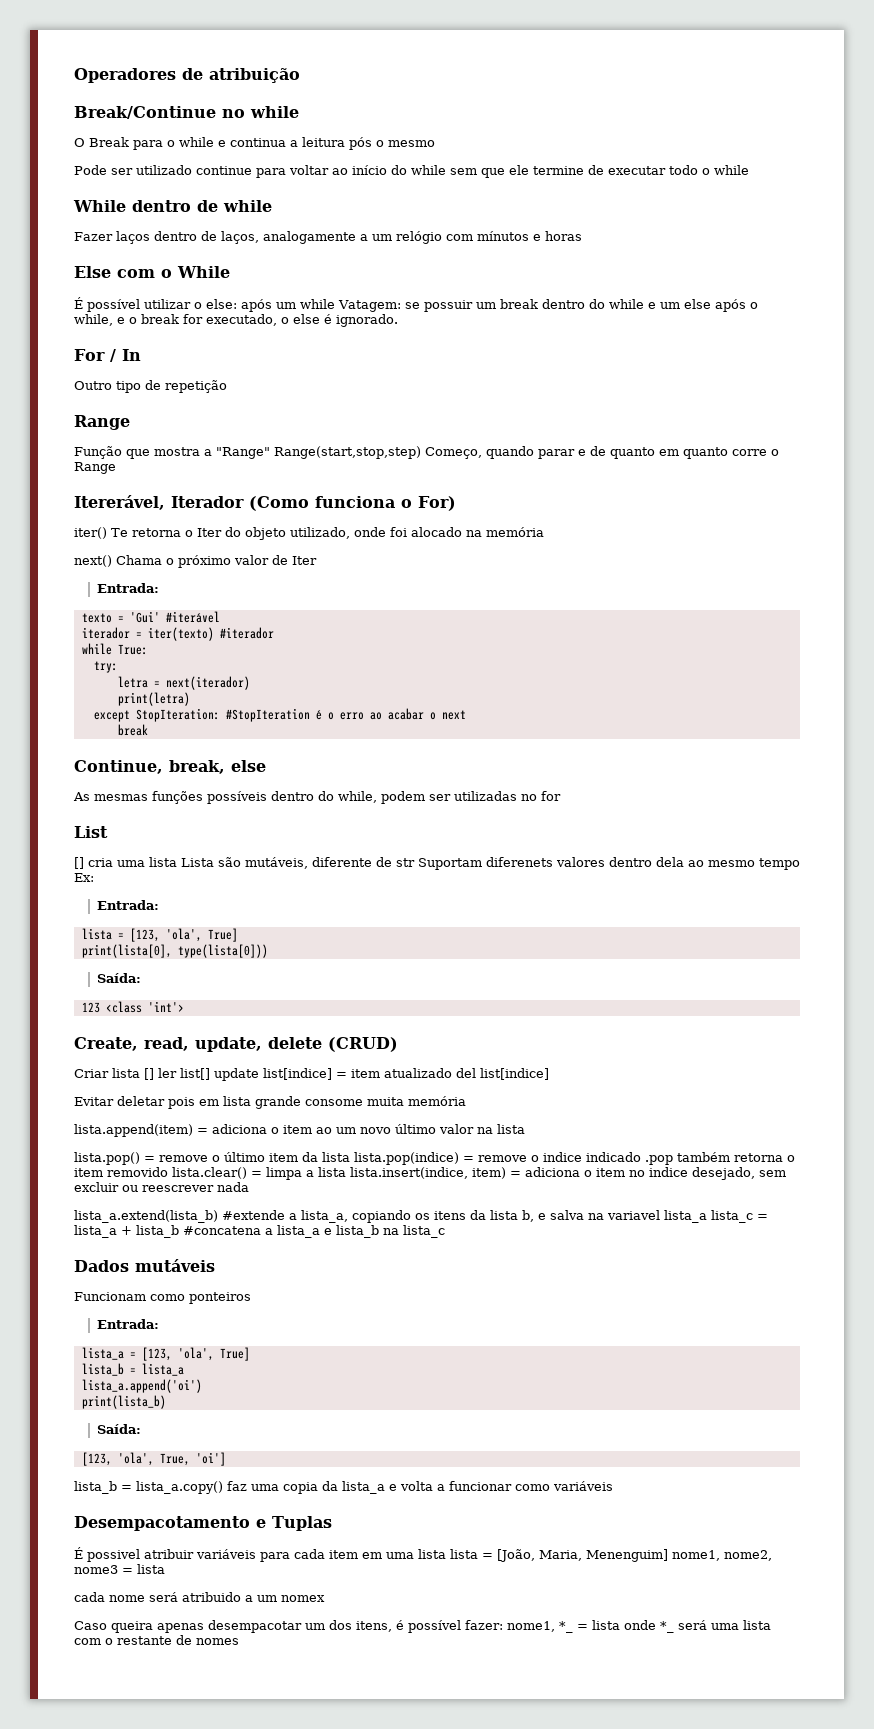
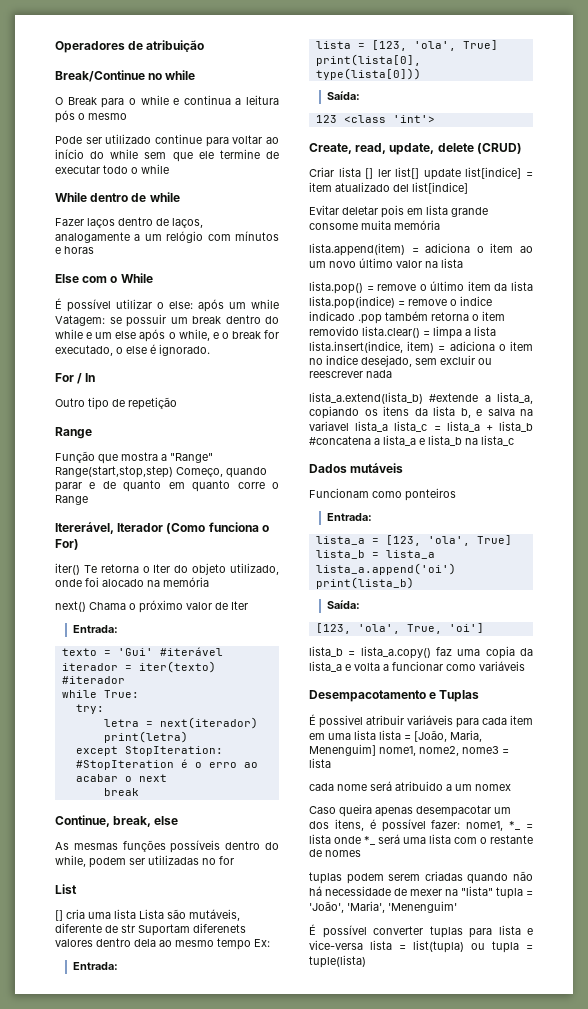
+ tuplas podem serem criadas quando não há necessidade de mexer na "lista" tupla = 'João', 'Maria', 'Menenguim'
+ É possível converter tuplas para lista e vice-versa lista = list(tupla) ou tupla = tuple(lista)

